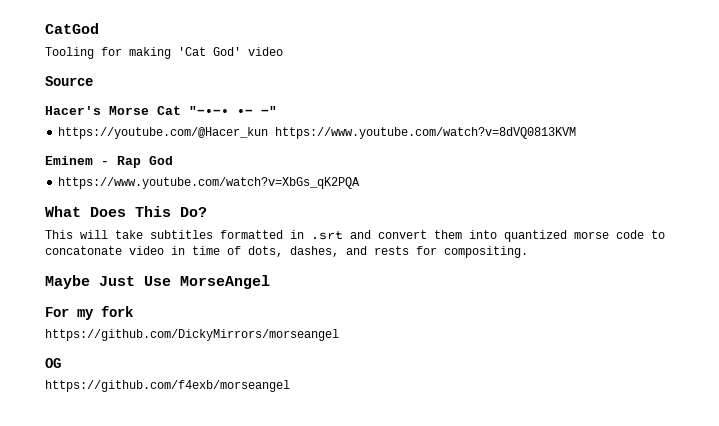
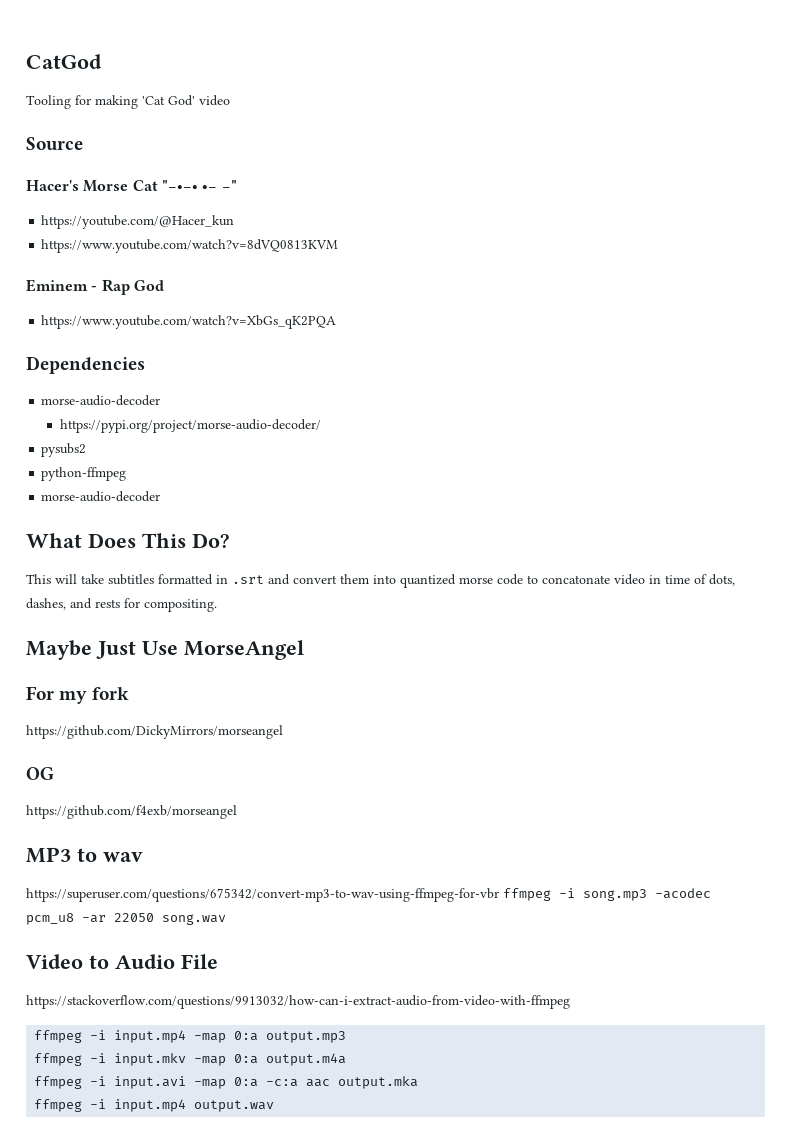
- https://youtube.com/@Hacer_kun https://www.youtube.com/watch?v=8dVQ0813KVM
+ https://youtube.com/@Hacer_kun
+ https://www.youtube.com/watch?v=8dVQ0813KVM
+ Dependencies
+ morse-audio-decoder
+ https://pypi.org/project/morse-audio-decoder/
+ pysubs2
+ python-ffmpeg
+ morse-audio-decoder
+ MP3 to wav
+ https://superuser.com/questions/675342/convert-mp3-to-wav-using-ffmpeg-for-vbr ffmpeg -i song.mp3 -acodec pcm_u8 -ar 22050 song.wav
+ Video to Audio File
+ https://stackoverflow.com/questions/9913032/how-can-i-extract-audio-from-video-with-ffmpeg
+ ffmpeg -i input.mp4 -map 0:a output.mp3
+ ffmpeg -i input.mkv -map 0:a output.m4a
+ ffmpeg -i input.avi -map 0:a -c:a aac output.mka
+ ffmpeg -i input.mp4 output.wav

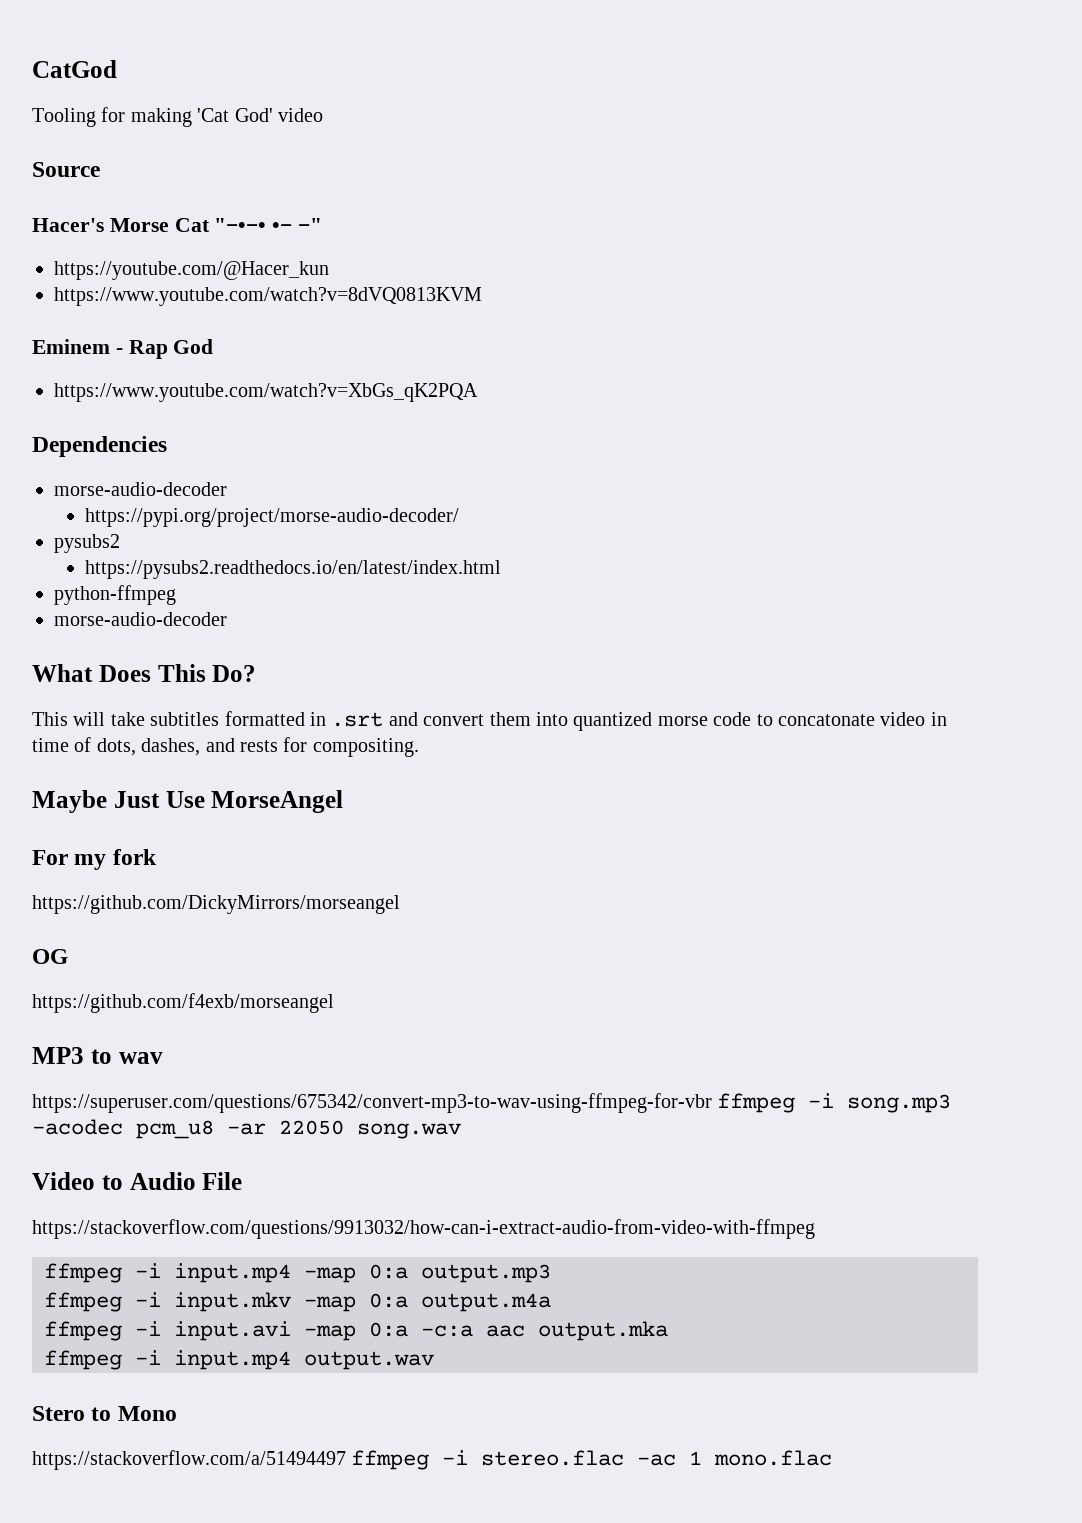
+ https://pysubs2.readthedocs.io/en/latest/index.html
+ Stero to Mono
+ https://stackoverflow.com/a/51494497 ffmpeg -i stereo.flac -ac 1 mono.flac

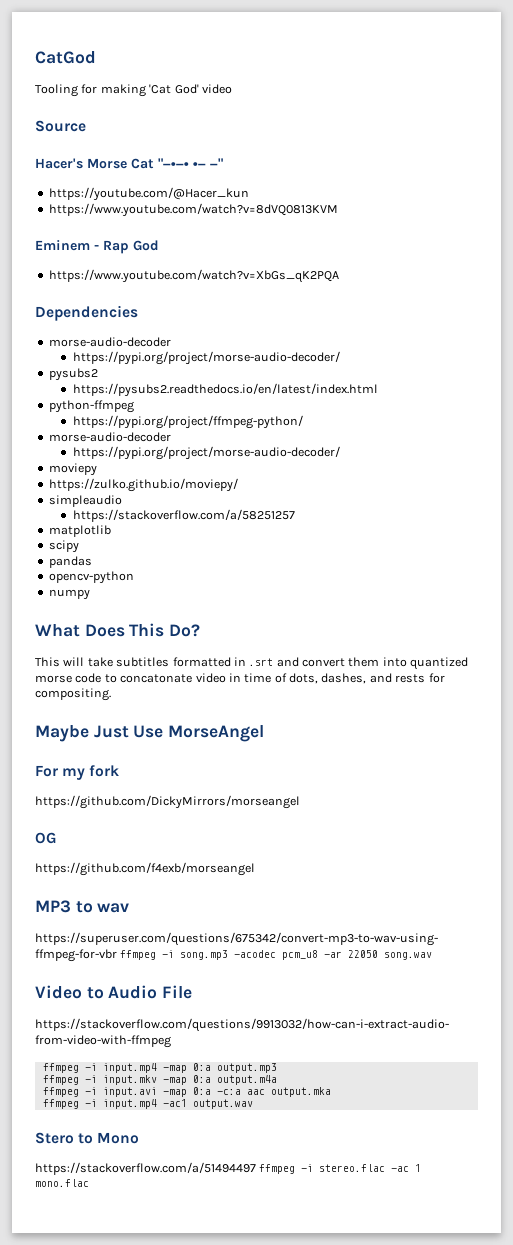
  python-ffmpeg
+ https://pypi.org/project/ffmpeg-python/
  morse-audio-decoder
+ https://pypi.org/project/morse-audio-decoder/
+ moviepy
+ https://zulko.github.io/moviepy/
+ simpleaudio
+ https://stackoverflow.com/a/58251257
+ matplotlib
+ scipy
+ pandas
+ opencv-python
+ numpy
- ffmpeg -i input.mp4 output.wav
+ ffmpeg -i input.mp4 -ac1 output.wav

